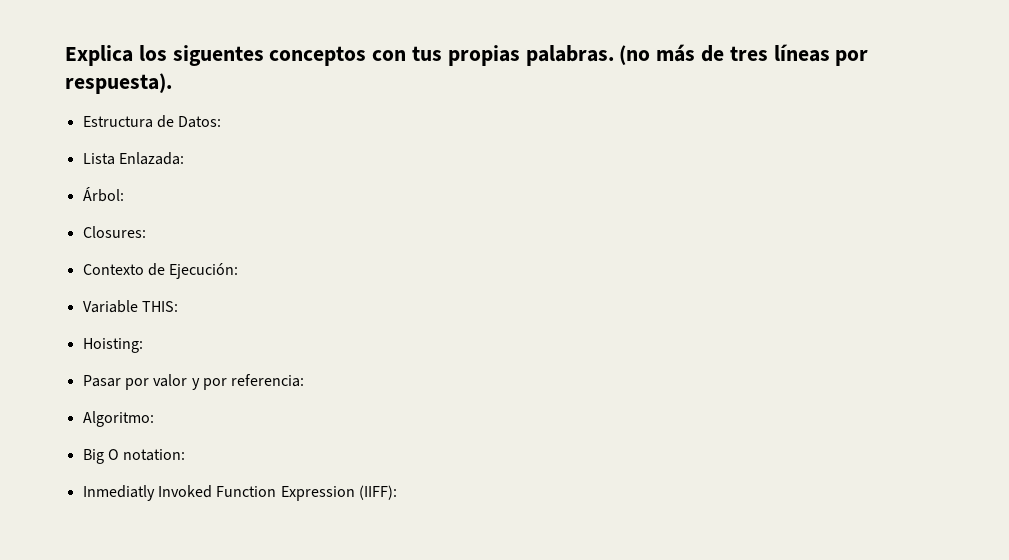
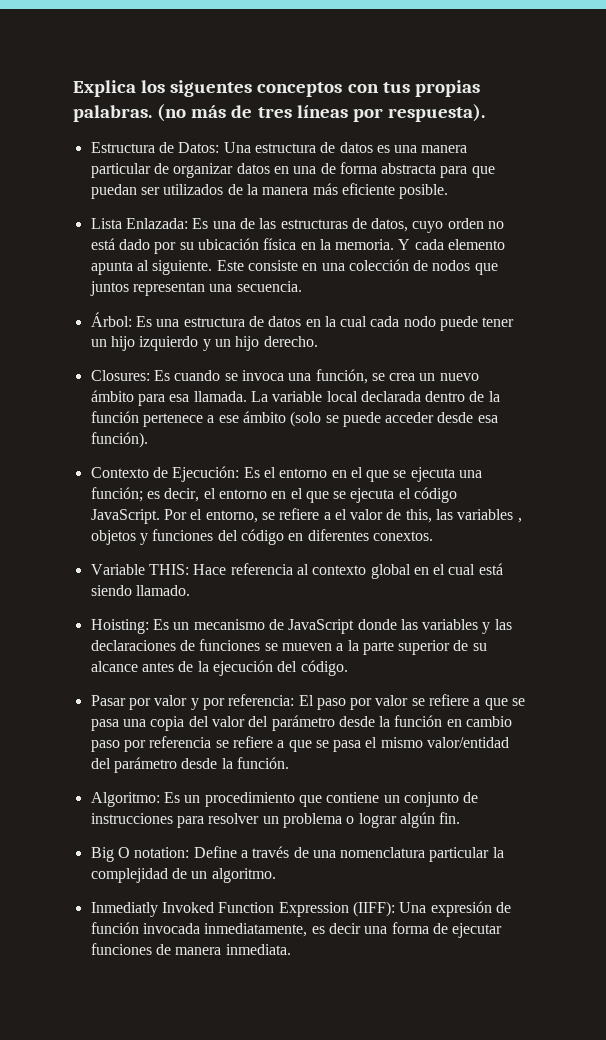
- Estructura de Datos:
- Lista Enlazada:
- Árbol:
- Closures:
- Contexto de Ejecución:
- Variable THIS:
- Hoisting:
+ Estructura de Datos: Una estructura de datos es una manera particular de organizar datos en una de forma abstracta para que puedan ser utilizados de la manera más eficiente posible.
+ Lista Enlazada: Es una de las estructuras de datos, cuyo orden no está dado por su ubicación física en la memoria. Y cada elemento apunta al siguiente. Este consiste en una colección de nodos que juntos representan una secuencia.
+ Árbol: Es una estructura de datos en la cual cada nodo puede tener un hijo izquierdo y un hijo derecho.
+ Closures: Es cuando se invoca una función, se crea un nuevo ámbito para esa llamada. La variable local declarada dentro de la función pertenece a ese ámbito (solo se puede acceder desde esa función).
+ Contexto de Ejecución: Es el entorno en el que se ejecuta una función; es decir, el entorno en el que se ejecuta el código JavaScript. Por el entorno, se refiere a el valor de this, las variables , objetos y funciones del código en diferentes conextos.
+ Variable THIS: Hace referencia al contexto global en el cual está siendo llamado.
+ Hoisting: Es un mecanismo de JavaScript donde las variables y las declaraciones de funciones se mueven a la parte superior de su alcance antes de la ejecución del código.
- Pasar por valor y por referencia:
- Algoritmo:
- Big O notation:
+ Pasar por valor y por referencia: El paso por valor se refiere a que se pasa una copia del valor del parámetro desde la función en cambio paso por referencia se refiere a que se pasa el mismo valor/entidad del parámetro desde la función.
+ Algoritmo: Es un procedimiento que contiene un conjunto de instrucciones para resolver un problema o lograr algún fin.
+ Big O notation: Define a través de una nomenclatura particular la complejidad de un algoritmo.
- Inmediatly Invoked Function Expression (IIFF):
+ Inmediatly Invoked Function Expression (IIFF): Una expresión de función invocada inmediatamente, es decir una forma de ejecutar funciones de manera inmediata.

